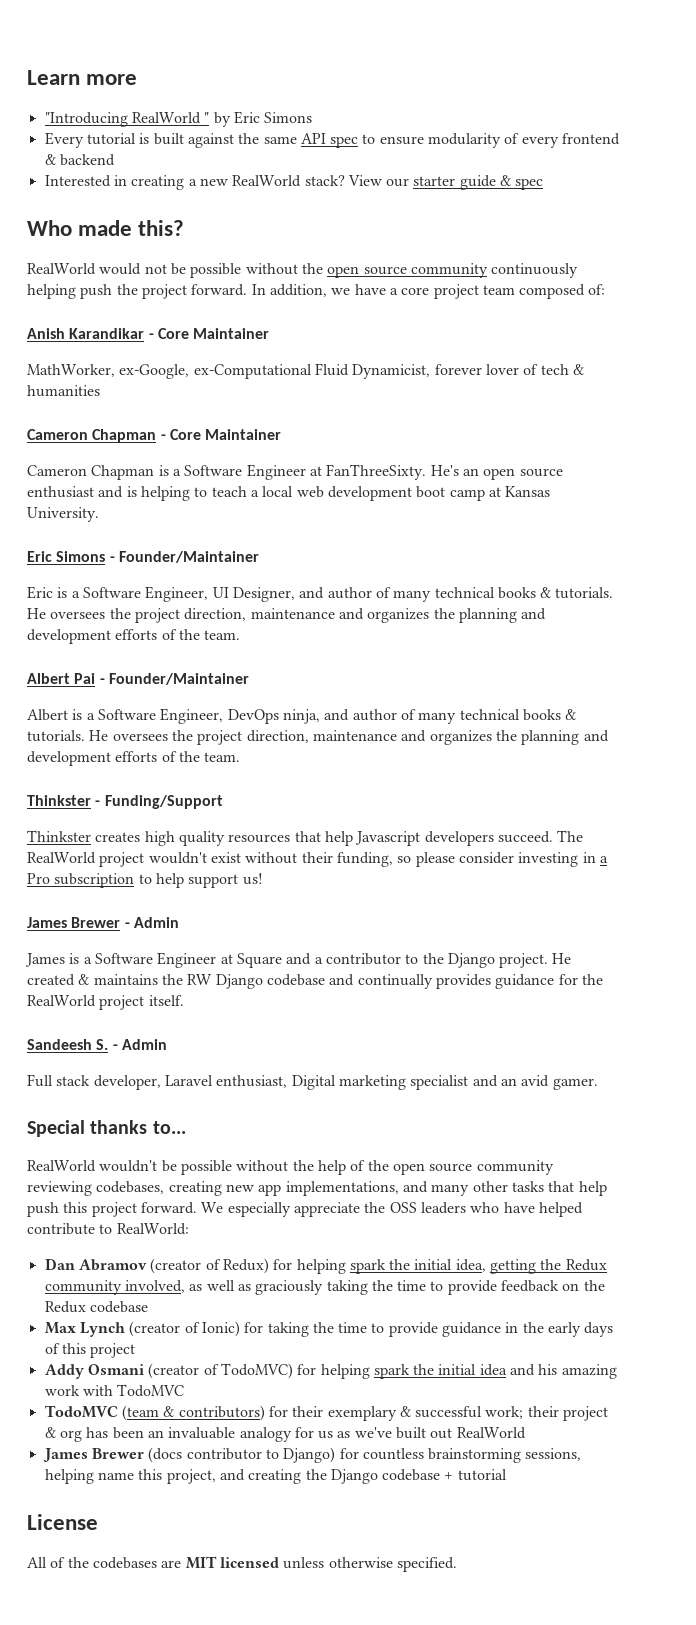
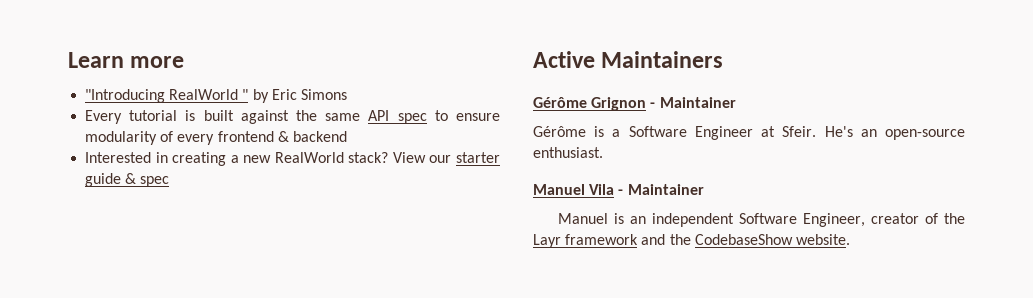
- Who made this?
- RealWorld would not be possible without the open source community continuously helping push the project forward. In addition, we have a core project team composed of:
- Anish Karandikar - Core Maintainer
- MathWorker, ex-Google, ex-Computational Fluid Dynamicist, forever lover of tech & humanities
- Cameron Chapman - Core Maintainer
- Cameron Chapman is a Software Engineer at FanThreeSixty.
+ Active Maintainers
+ Gérôme Grignon - Maintainer
+ Gérôme is a Software Engineer at Sfeir.
- He's an open source enthusiast and is helping to teach a local web development boot camp at Kansas University.
- Eric Simons - Founder/Maintainer
- Eric is a Software Engineer, UI Designer, and author of many technical books & tutorials. He oversees the project direction, maintenance and organizes the planning and development efforts of the team.
- Albert Pai - Founder/Maintainer
- Albert is a Software Engineer, DevOps ninja, and author of many technical books & tutorials. He oversees the project direction, maintenance and organizes the planning and development efforts of the team.
- Thinkster - Funding/Support
- Thinkster creates high quality resources that help Javascript developers succeed. The RealWorld project wouldn't exist without their funding, so please consider investing in a Pro subscription to help support us!
- James Brewer - Admin
- James is a Software Engineer at Square and a contributor to the Django project. He created & maintains the RW Django codebase and continually provides guidance for the RealWorld project itself.
- Sandeesh S. - Admin
- Full stack developer, Laravel enthusiast, Digital marketing specialist and an avid gamer.
- Special thanks to...
- RealWorld wouldn't be possible without the help of the open source community reviewing codebases, creating new app implementations, and many other tasks that help push this project forward. We especially appreciate the OSS leaders who have helped contribute to RealWorld:
- Dan Abramov (creator of Redux) for helping spark the initial idea, getting the Redux community involved, as well as graciously taking the time to provide feedback on the Redux codebase
- Max Lynch (creator of Ionic) for taking the time to provide guidance in the early days of this project
- Addy Osmani (creator of TodoMVC) for helping spark the initial idea and his amazing work with TodoMVC
- TodoMVC (team & contributors) for their exemplary & successful work; their project & org has been an invaluable analogy for us as we've built out RealWorld
- James Brewer (docs contributor to Django) for countless brainstorming sessions, helping name this project, and creating the Django codebase + tutorial
- License
- All of the codebases are MIT licensed unless otherwise specified.
+ He's an open-source enthusiast.
+ Manuel Vila - Maintainer
+ Manuel is an independent Software Engineer, creator of the Layr framework and the CodebaseShow website.

